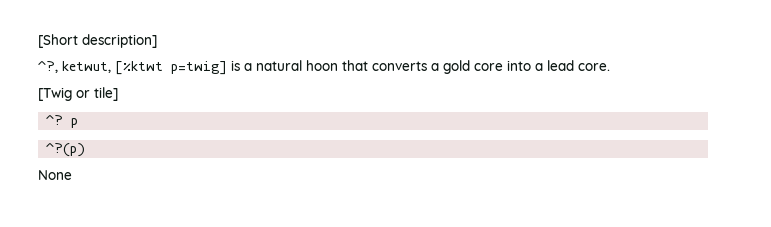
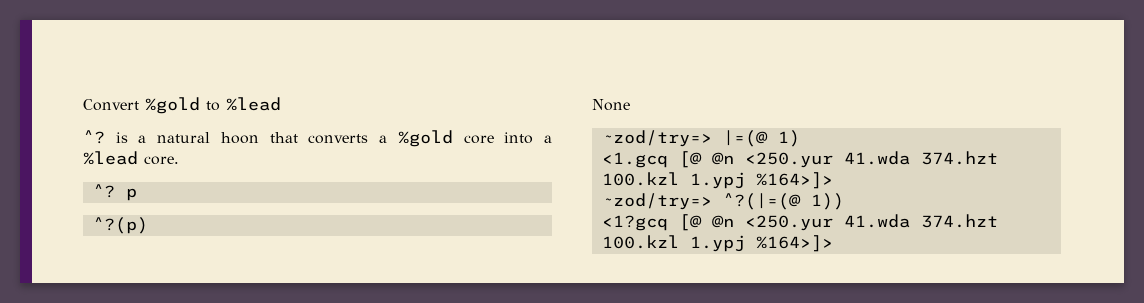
- [Short description]
- ^?, ketwut, [%ktwt p=twig] is a natural hoon that converts a gold core into a lead core.
+ Convert %gold to %lead
+ ^? is a natural hoon that converts a %gold core into a %lead core.
- [Twig or tile]
+ ~zod/try=> |=(@ 1)
+ <1.gcq [@ @n <250.yur 41.wda 374.hzt 100.kzl 1.ypj %164>]>
+ ~zod/try=> ^?(|=(@ 1))
+ <1?gcq [@ @n <250.yur 41.wda 374.hzt 100.kzl 1.ypj %164>]>

